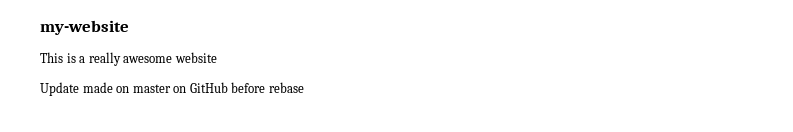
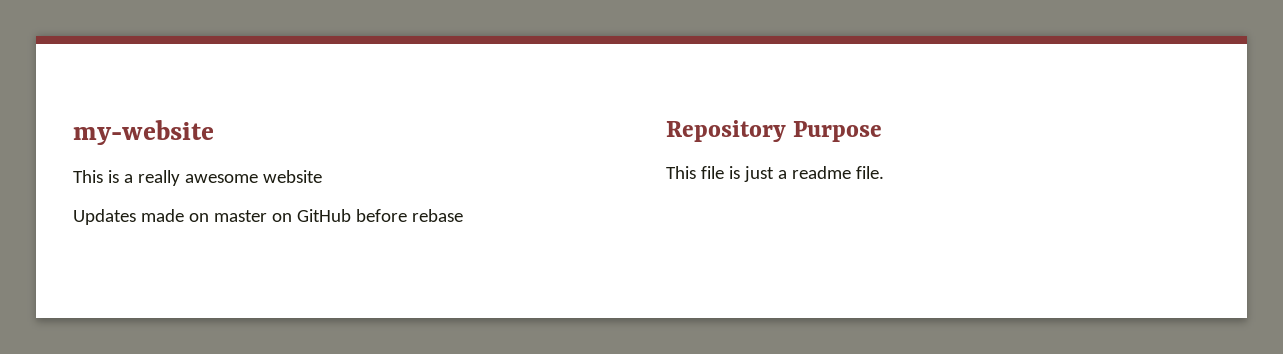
- Update made on master on GitHub before rebase
+ Updates made on master on GitHub before rebase
+ Repository Purpose
+ This file is just a readme file.

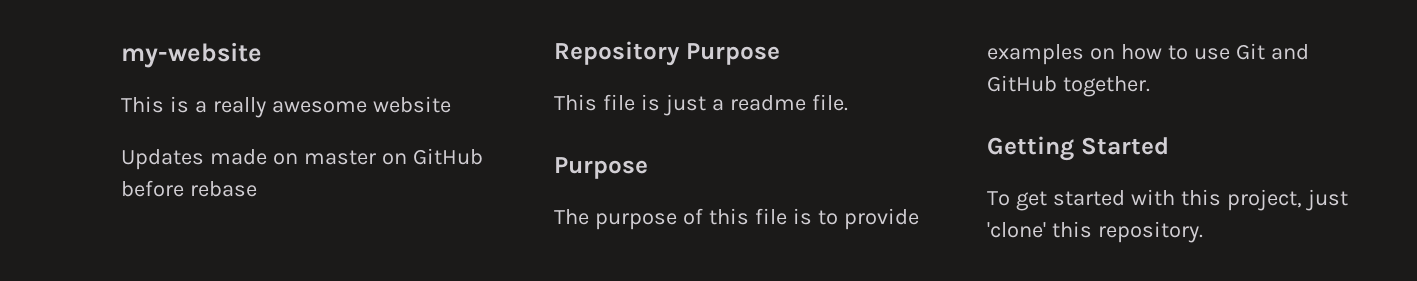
  This file is just a readme file.
+ Purpose
+ The purpose of this file is to provide examples on how to use Git and GitHub together.
+ Getting Started
+ To get started with this project, just 'clone' this repository.

